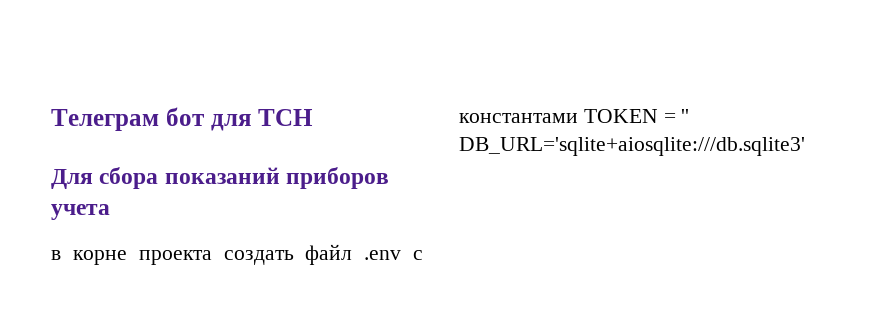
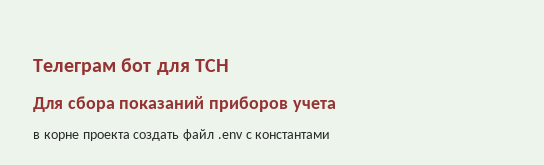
- в корне проекта создать файл .env с константами TOKEN = '' DB_URL='sqlite+aiosqlite:///db.sqlite3'
+ в корне проекта создать файл .env с константами

